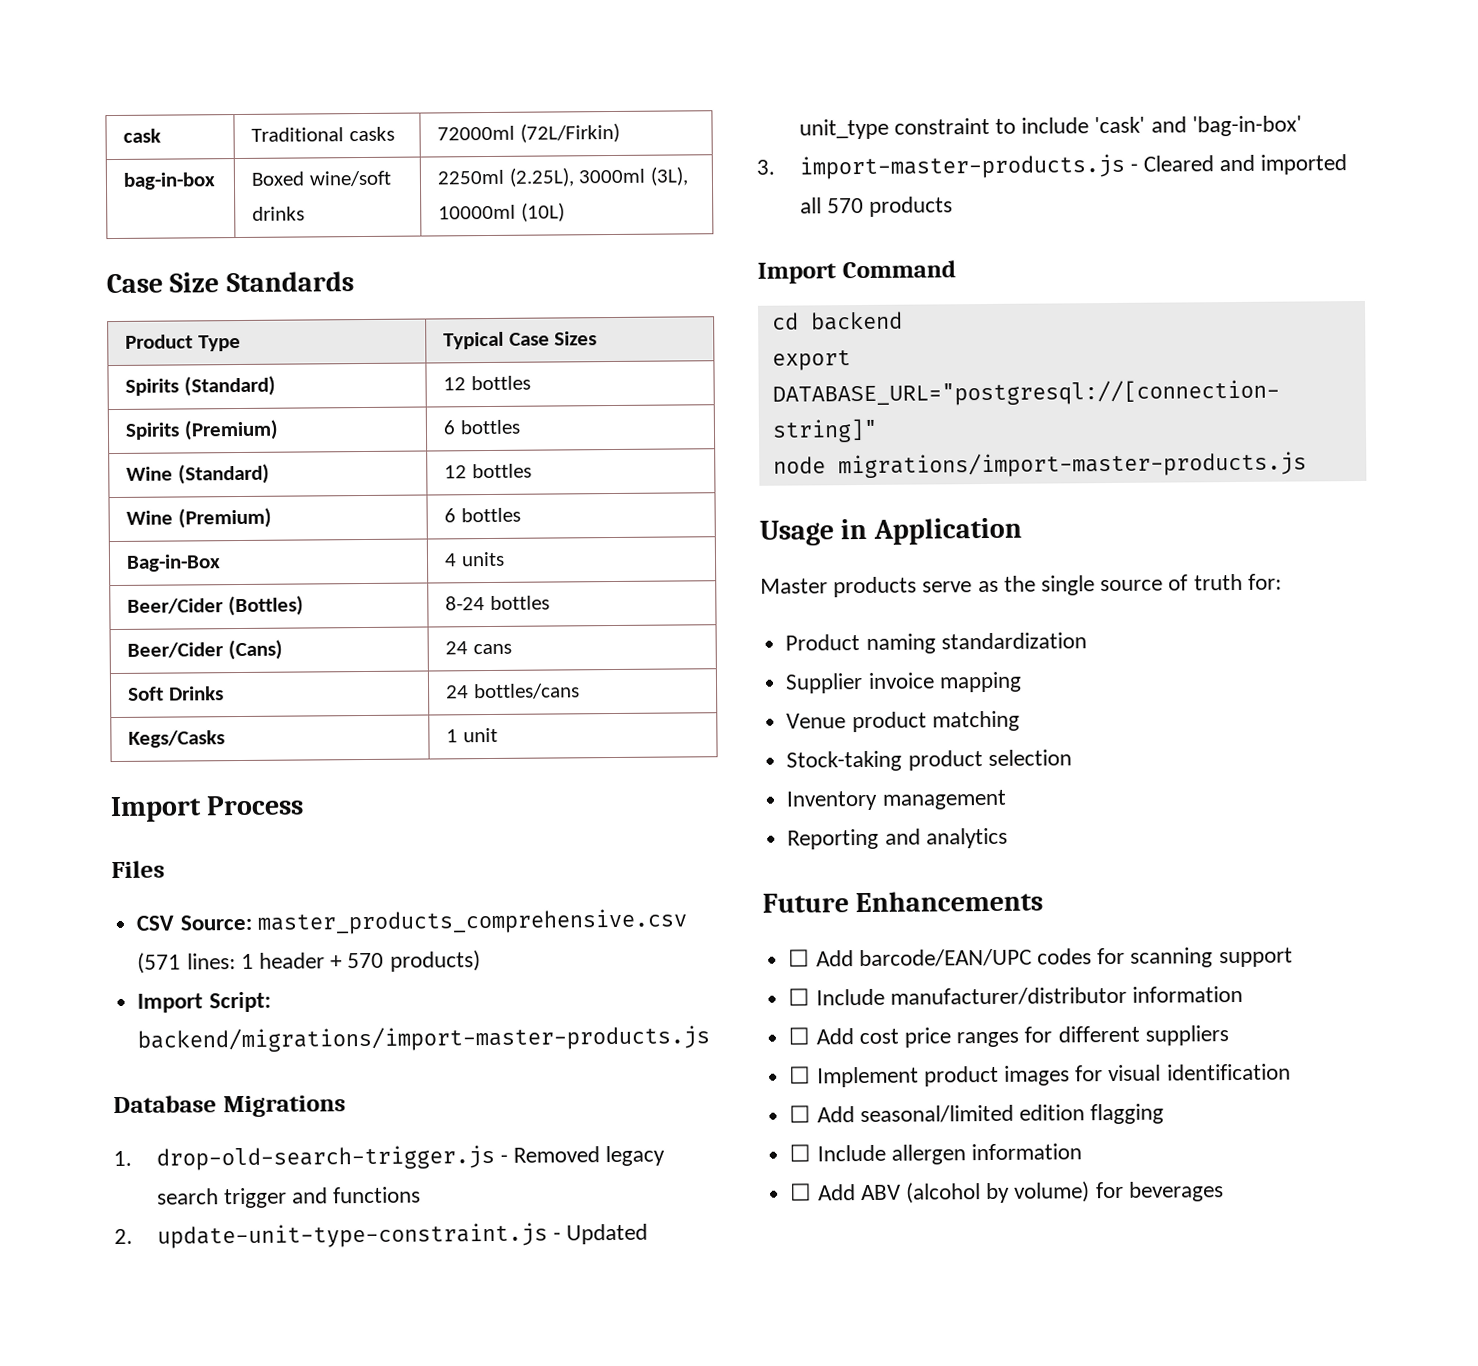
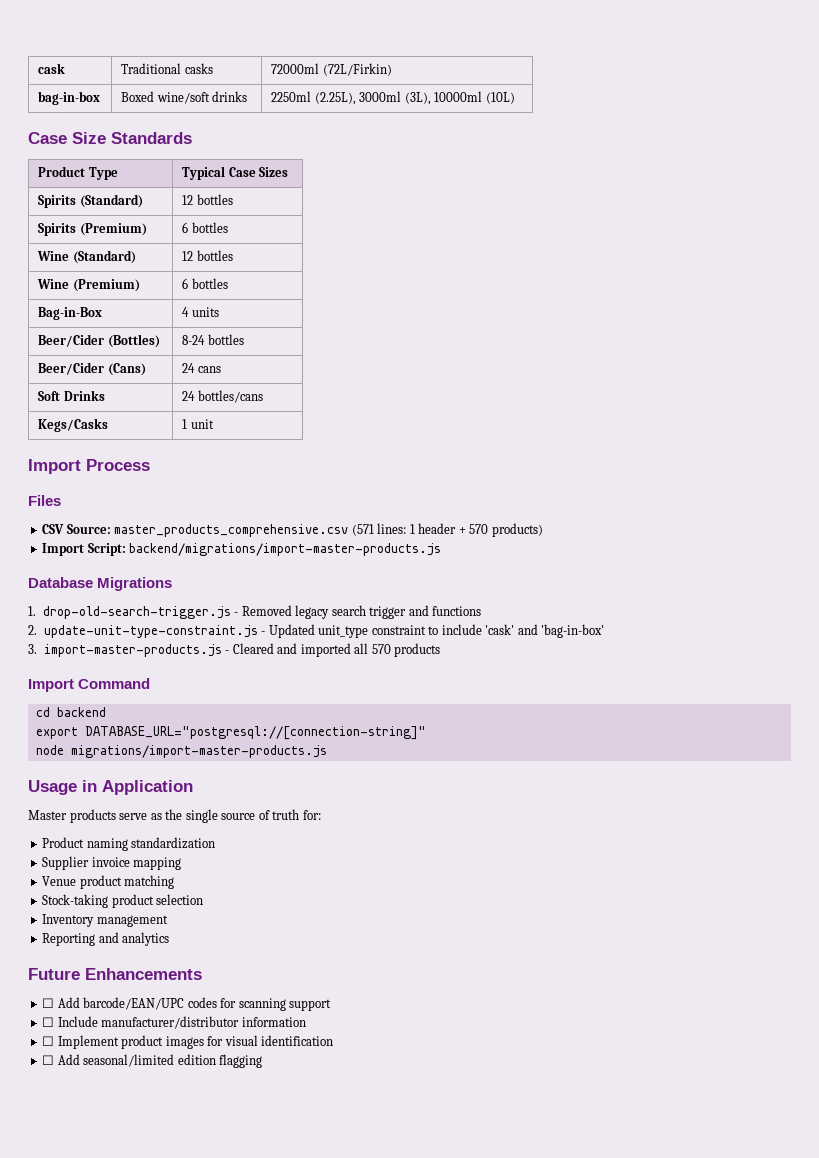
- ☐ Add cost price ranges for different suppliers
- ☐ Include allergen information
- ☐ Add ABV (alcohol by volume) for beverages

